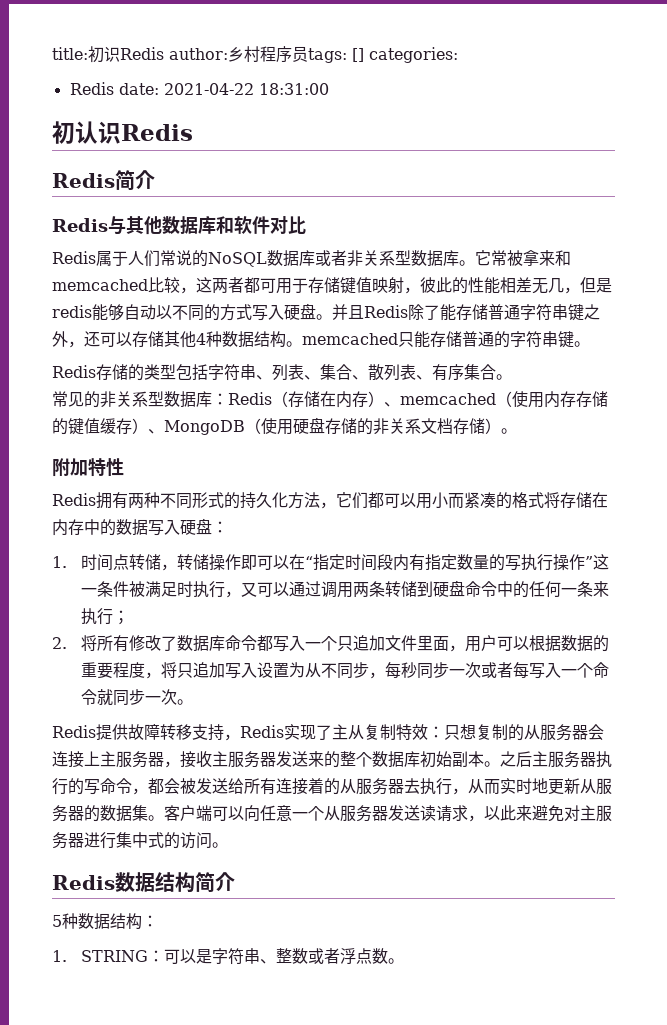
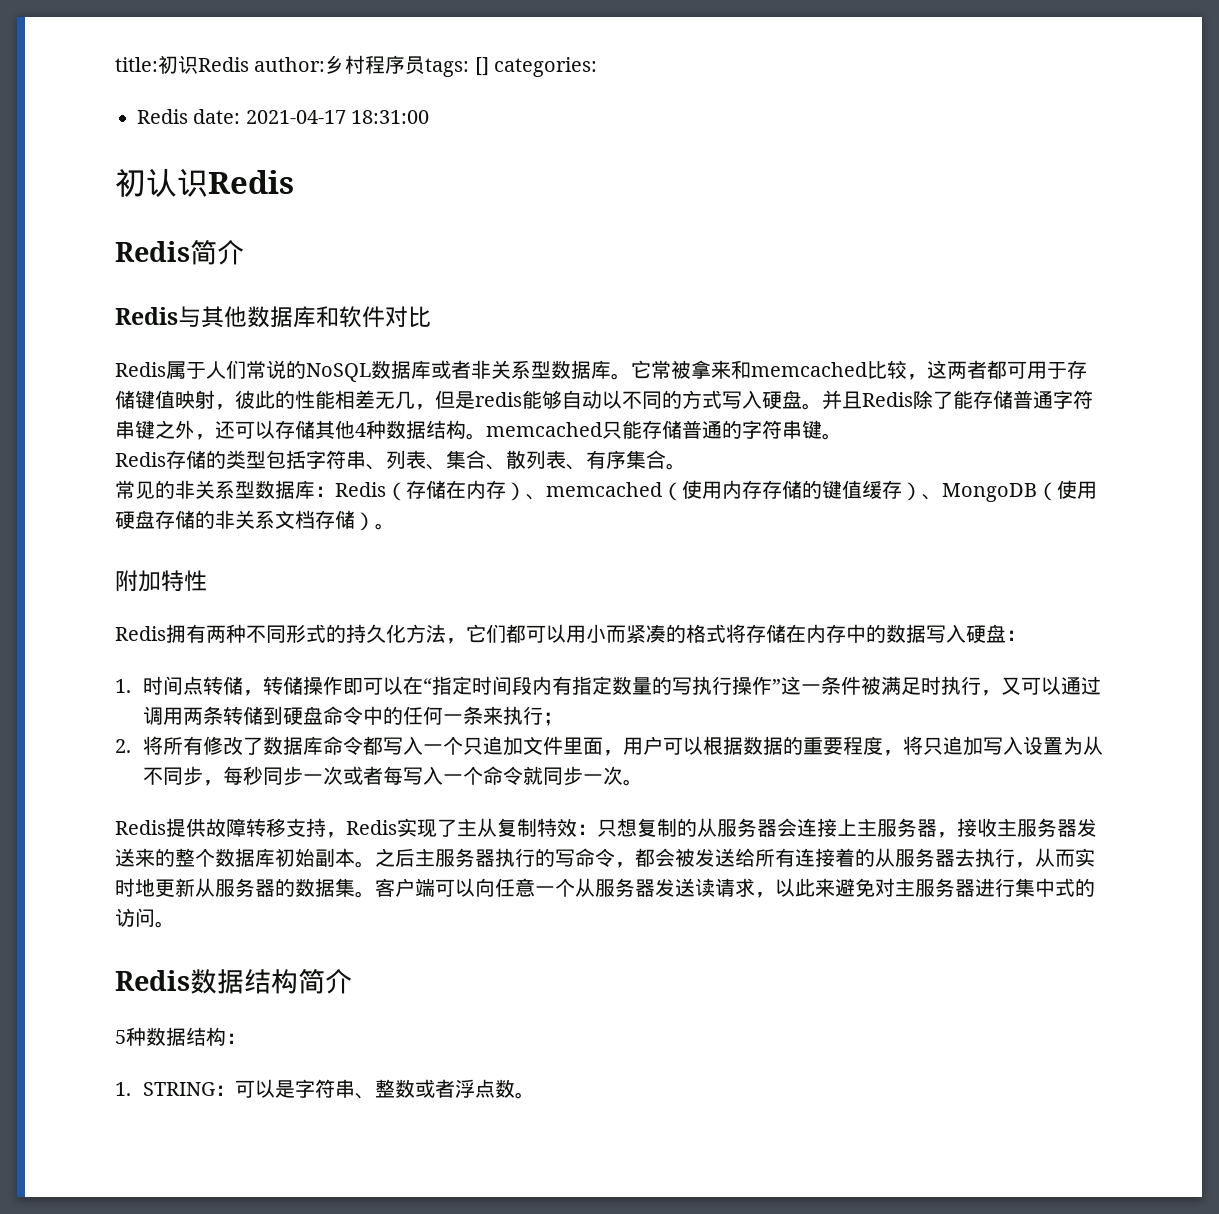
- Redis date: 2021-04-22 18:31:00
+ Redis date: 2021-04-17 18:31:00

